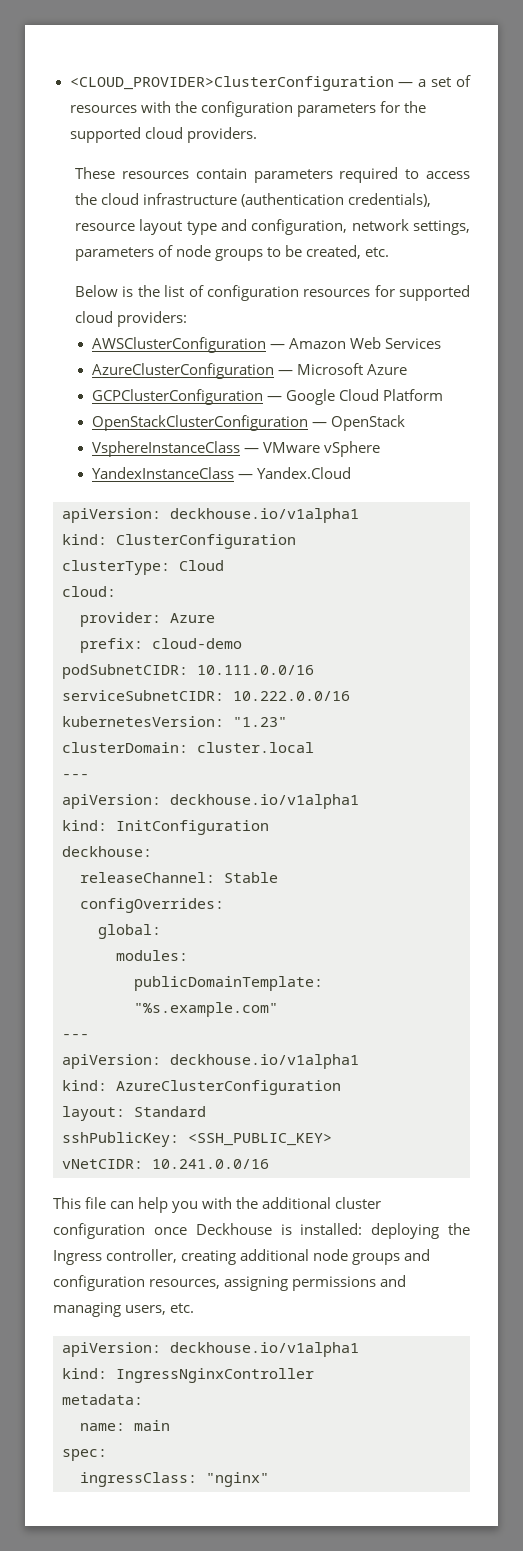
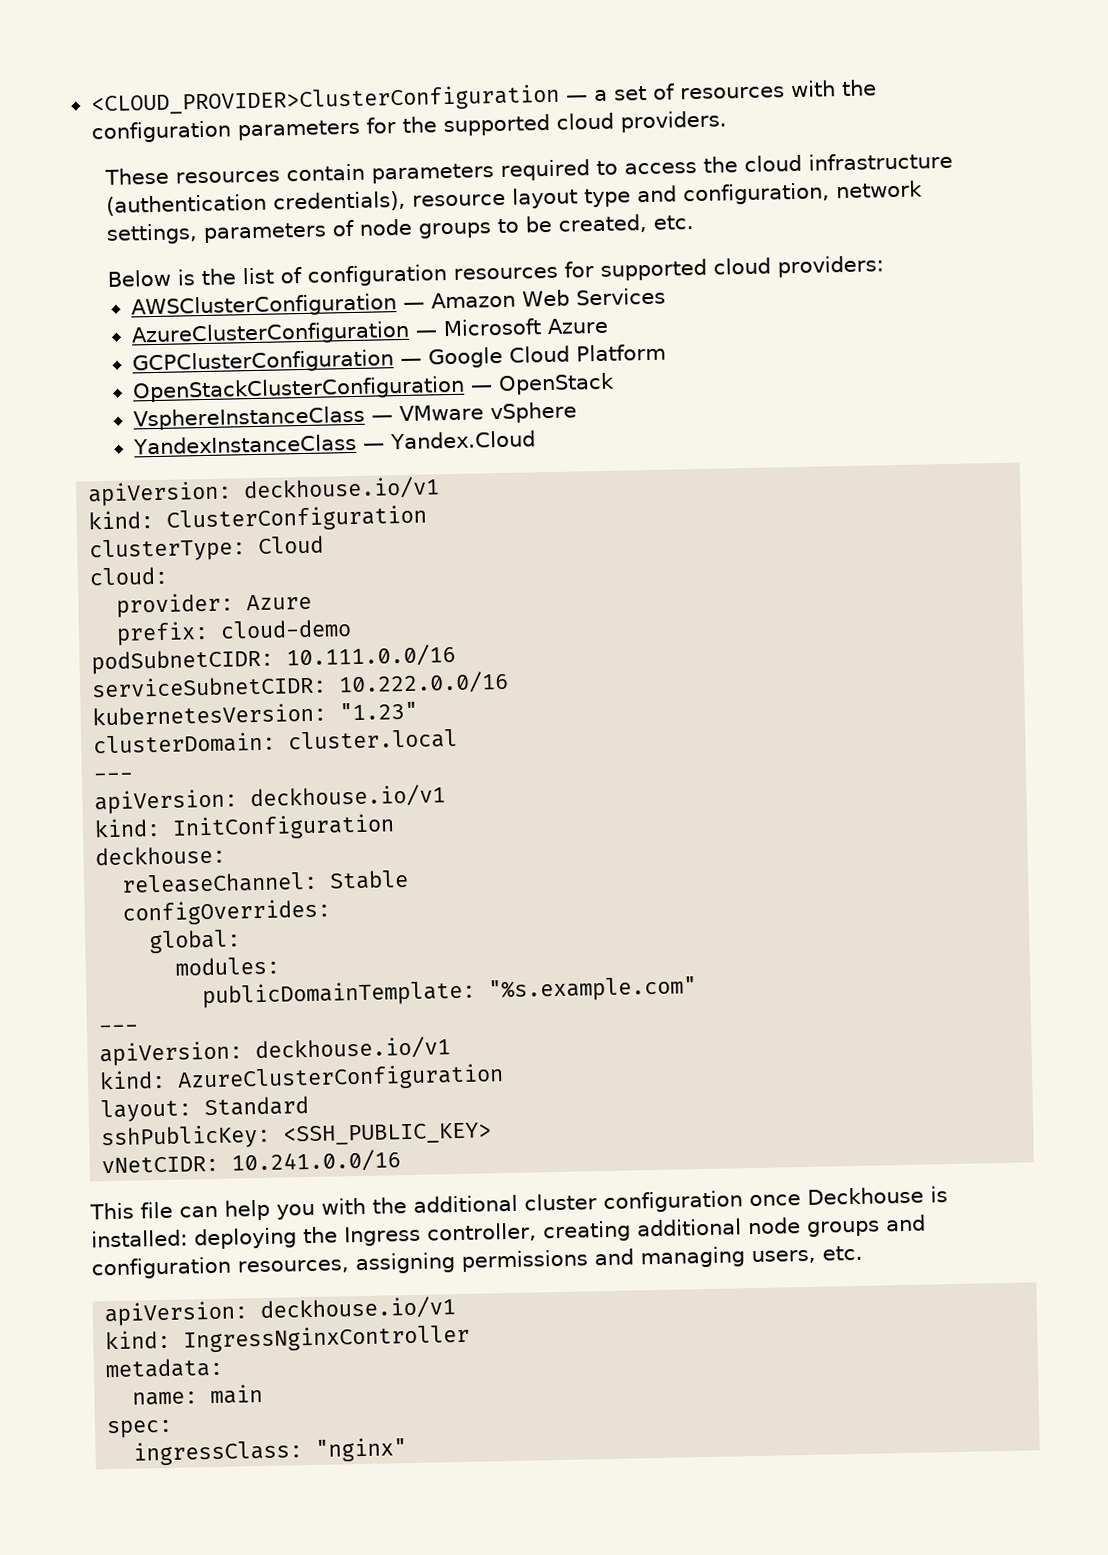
  YandexInstanceClass — Yandex.Cloud
- apiVersion: deckhouse.io/v1alpha1
+ apiVersion: deckhouse.io/v1
  clusterDomain: cluster.local
  ---
- apiVersion: deckhouse.io/v1alpha1
+ apiVersion: deckhouse.io/v1
  publicDomainTemplate: "%s.example.com"
  ---
- apiVersion: deckhouse.io/v1alpha1
+ apiVersion: deckhouse.io/v1
  This file can help you with the additional cluster configuration once Deckhouse is installed: deploying the Ingress controller, creating additional node groups and configuration resources, assigning permissions and managing users, etc.
- apiVersion: deckhouse.io/v1alpha1
+ apiVersion: deckhouse.io/v1

